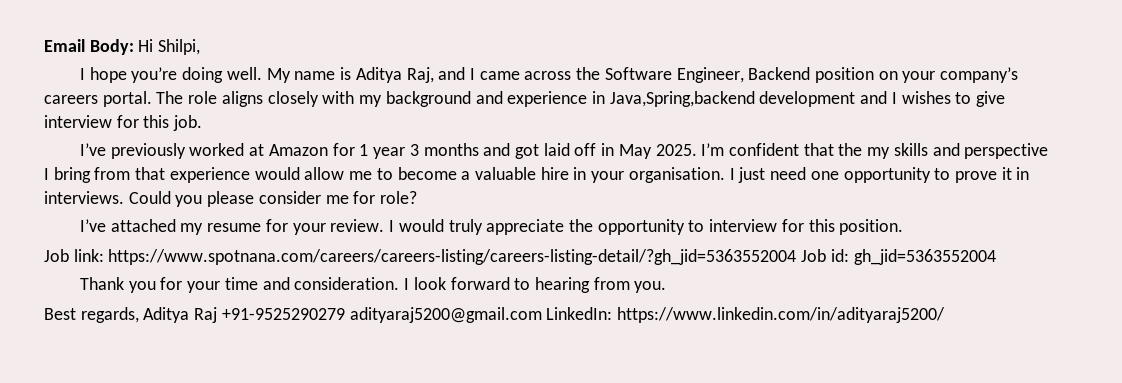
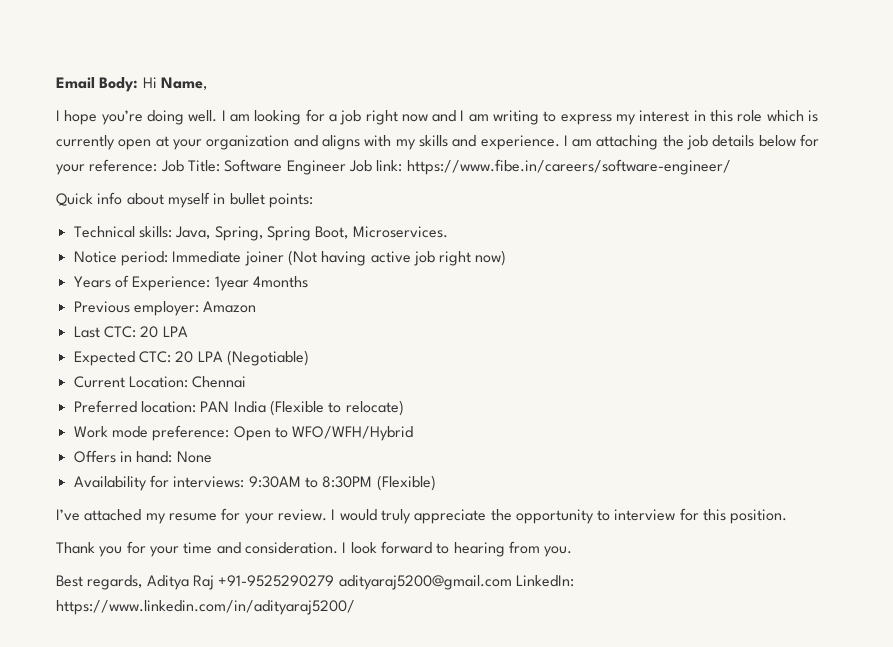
- Email Body: Hi Shilpi,
+ Email Body: Hi Name,
- My name is Aditya Raj, and I came across the Software Engineer, Backend position on your company’s careers portal. The role aligns closely with my background and experience in Java,Spring,backend development and I wishes to give interview for this job.
- I’ve previously worked at Amazon for 1 year 3 months and got laid off in May 2025. I’m confident that the my skills and perspective I bring from that experience would allow me to become a valuable hire in your organisation. I just need one opportunity to prove it in interviews. Could you please consider me for role?
+ I am looking for a job right now and I am writing to express my interest in this role which is currently open at your organization and aligns with my skills and experience. I am attaching the job details below for your reference: Job Title: Software Engineer Job link: https://www.fibe.in/careers/software-engineer/
+ Quick info about myself in bullet points:
+ Technical skills: Java, Spring, Spring Boot, Microservices.
+ Notice period: Immediate joiner (Not having active job right now)
+ Years of Experience: 1year 4months
+ Previous employer: Amazon
+ Last CTC: 20 LPA
+ Expected CTC: 20 LPA (Negotiable)
+ Current Location: Chennai
+ Preferred location: PAN India (Flexible to relocate)
+ Work mode preference: Open to WFO/WFH/Hybrid
+ Offers in hand: None
+ Availability for interviews: 9:30AM to 8:30PM (Flexible)
- Job link: https://www.spotnana.com/careers/careers-listing/careers-listing-detail/?gh_jid=5363552004 Job id: gh_jid=5363552004

